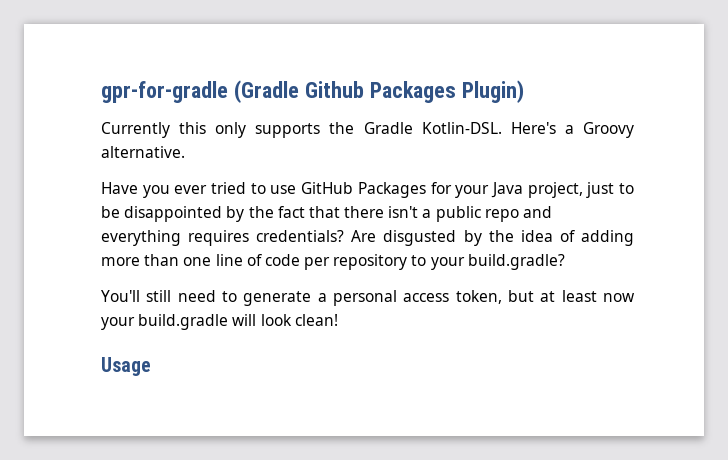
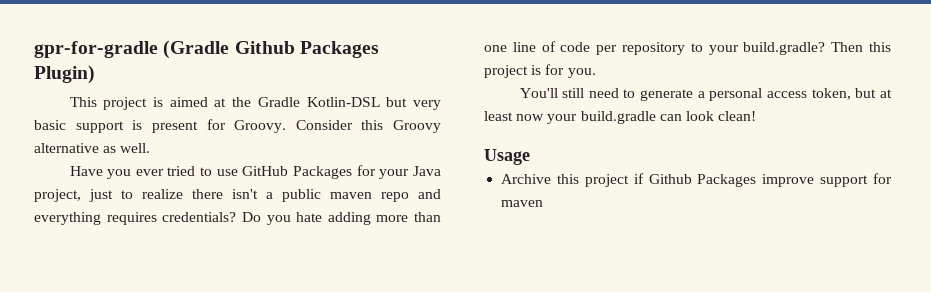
- Currently this only supports the Gradle Kotlin-DSL. Here's a Groovy alternative.
+ This project is aimed at the Gradle Kotlin-DSL but very basic support is present for Groovy. Consider this Groovy alternative as well.
- Have you ever tried to use GitHub Packages for your Java project, just to be disappointed by the fact that there isn't a public repo and everything requires credentials?
+ Have you ever tried to use GitHub Packages for your Java project, just to realize there isn't a public maven repo and everything requires credentials?
- Are disgusted by the idea of adding more than one line of code per repository to your build.gradle?
+ Do you hate adding more than one line of code per repository to your build.gradle? Then this project is for you.
- You'll still need to generate a personal access token, but at least now your build.gradle will look clean!
+ You'll still need to generate a personal access token, but at least now your build.gradle can look clean!
+ Archive this project if Github Packages improve support for maven

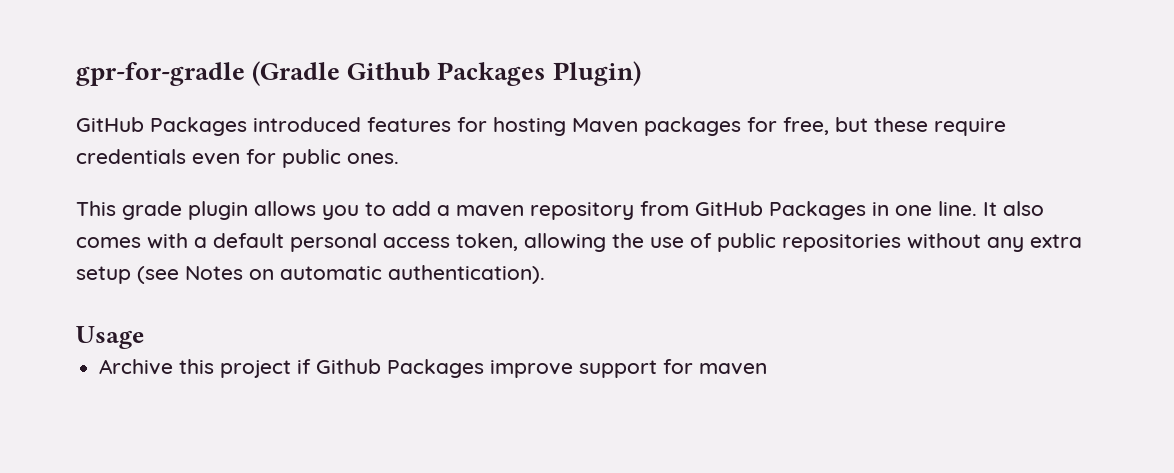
- This project is aimed at the Gradle Kotlin-DSL but very basic support is present for Groovy. Consider this Groovy alternative as well.
- Have you ever tried to use GitHub Packages for your Java project, just to realize there isn't a public maven repo and everything requires credentials? Do you hate adding more than one line of code per repository to your build.gradle? Then this project is for you.
- You'll still need to generate a personal access token, but at least now your build.gradle can look clean!
+ GitHub Packages introduced features for hosting Maven packages for free, but these require credentials even for public ones.
+ This grade plugin allows you to add a maven repository from GitHub Packages in one line. It also comes with a default personal access token, allowing the use of public repositories without any extra setup (see Notes on automatic authentication).

